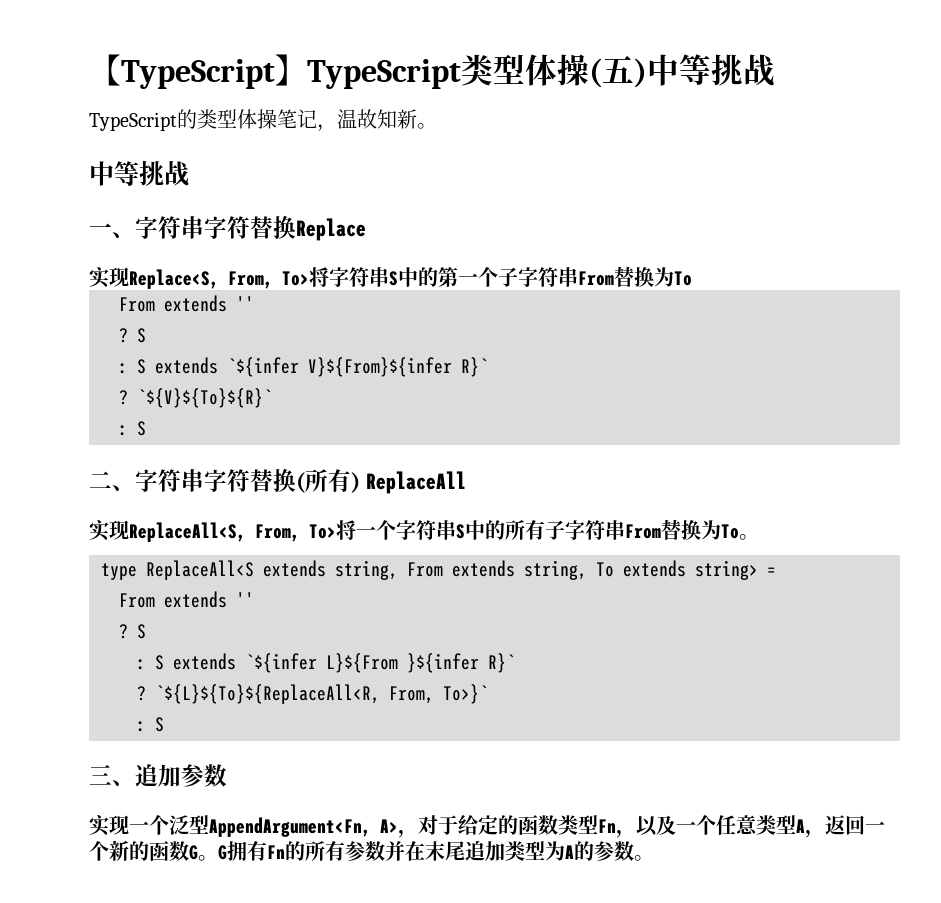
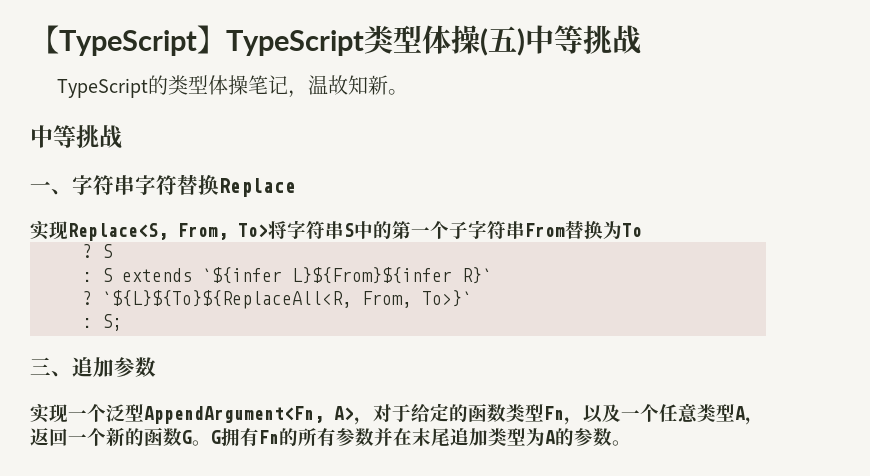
  实现Replace<S, From, To>将字符串S中的第一个子字符串From替换为To
- From extends ''
  ? S
- : S extends `${infer V}${From}${infer R}`
- ? `${V}${To}${R}`
- : S
- 二、字符串字符替换(所有) ReplaceAll
- 实现ReplaceAll<S, From, To>将一个字符串S中的所有子字符串From替换为To。
- type ReplaceAll<S extends string, From extends string, To extends string> =
- From extends ''
- ? S
- : S extends `${infer L}${From }${infer R}`
+ : S extends `${infer L}${From}${infer R}`
  `${L}${To}${ReplaceAll<R, From, To>}`
- : S
+ : S;

